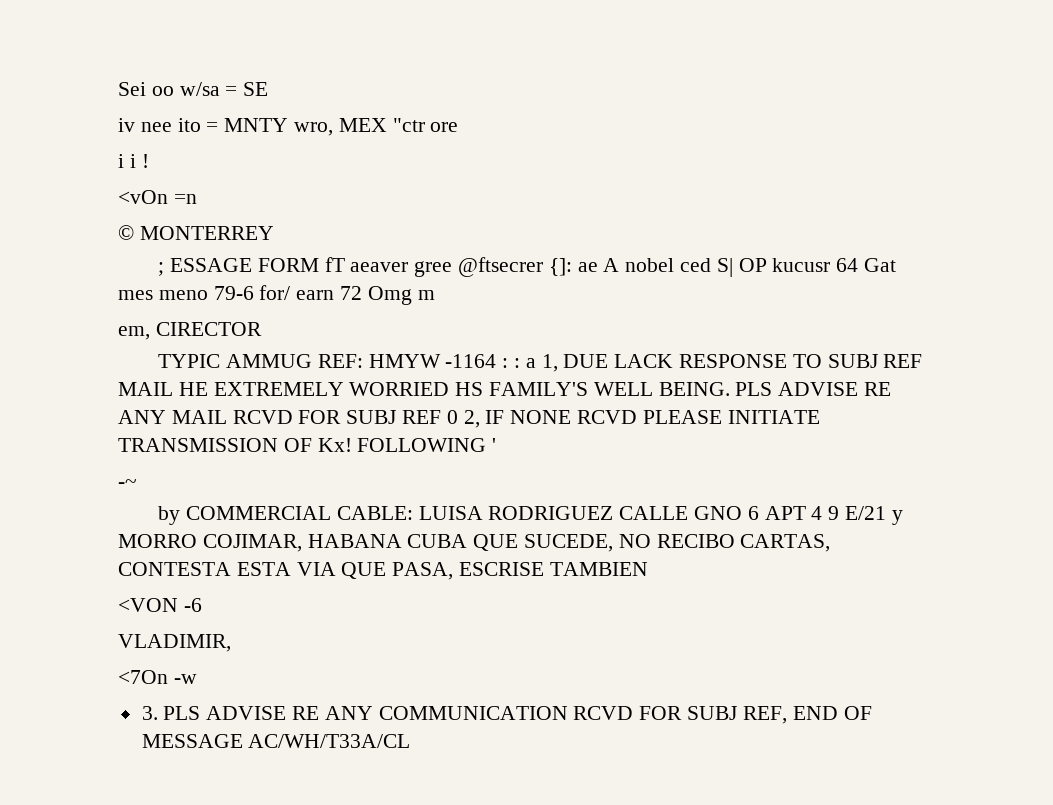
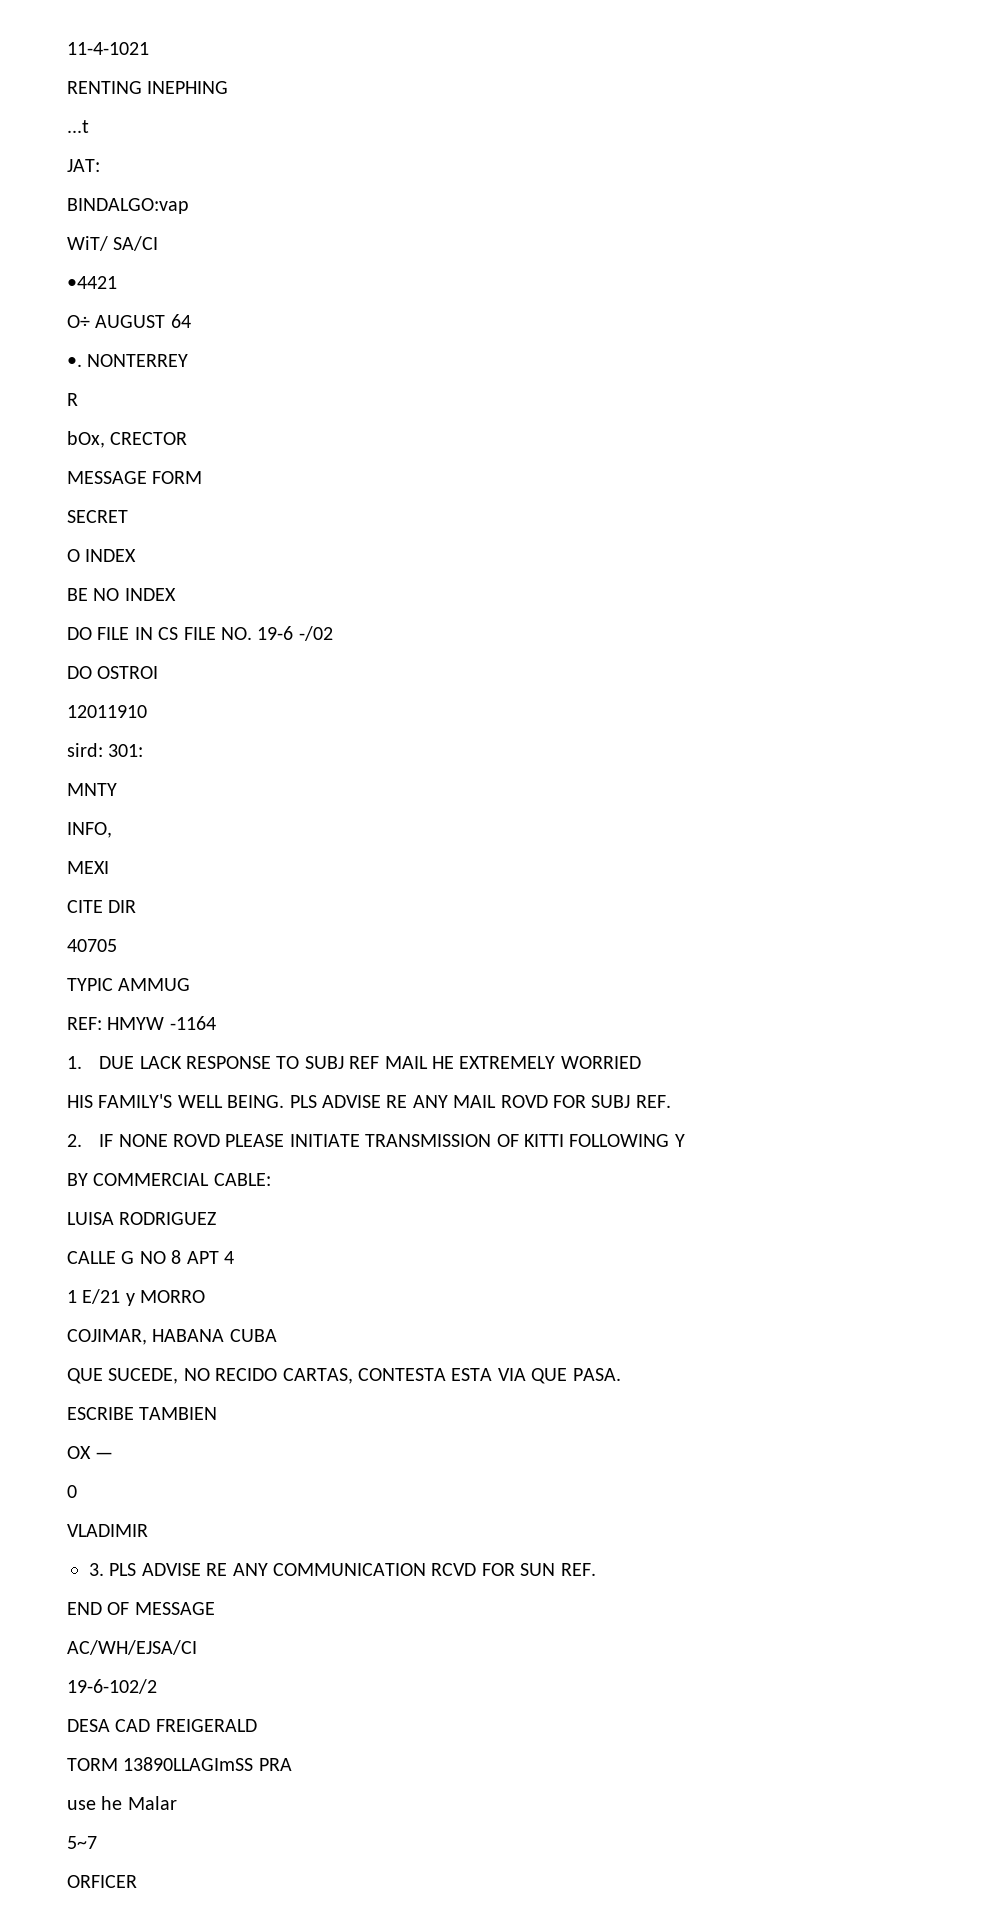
- Sei oo w/sa = SE
- iv nee ito = MNTY wro, MEX "ctr ore
- i i !
- <vOn =n
- © MONTERREY
- ; ESSAGE FORM fT aeaver gree @ftsecrer {]: ae A nobel ced S| OP kucusr 64 Gat mes meno 79-6 for/ earn 72 Omg m
- em, CIRECTOR
+ 11-4-1021
+ RENTING INEPHING
+ ...t
+ JAT:
+ BINDALGO:vap
+ WiT/ SA/CI
+ •4421
+ O÷ AUGUST 64
+ •. NONTERREY
+ R
+ bOx, CRECTOR
+ MESSAGE FORM
+ SECRET
+ O INDEX
+ BE NO INDEX
+ DO FILE IN CS FILE NO. 19-6 -/02
+ DO OSTROI
+ 12011910
+ sird: 301:
+ MNTY
+ INFO,
+ MEXI
+ CITE DIR
+ 40705
- TYPIC AMMUG REF: HMYW -1164 : : a 1, DUE LACK RESPONSE TO SUBJ REF MAIL HE EXTREMELY WORRIED HS FAMILY'S WELL BEING.
+ TYPIC AMMUG
+ REF: HMYW -1164
+ 1. DUE LACK RESPONSE TO SUBJ REF MAIL HE EXTREMELY WORRIED
+ HIS FAMILY'S WELL BEING.
- PLS ADVISE RE ANY MAIL RCVD FOR SUBJ REF 0 2, IF NONE RCVD PLEASE INITIATE TRANSMISSION OF Kx! FOLLOWING '
- -~
- by COMMERCIAL CABLE: LUISA RODRIGUEZ CALLE GNO 6 APT 4 9 E/21 y MORRO COJIMAR, HABANA CUBA QUE SUCEDE, NO RECIBO CARTAS, CONTESTA ESTA VIA QUE PASA, ESCRISE TAMBIEN
+ PLS ADVISE RE ANY MAIL ROVD FOR SUBJ REF.
+ 2. IF NONE ROVD PLEASE INITIATE TRANSMISSION OF KITTI FOLLOWING Y
+ BY COMMERCIAL CABLE:
+ LUISA RODRIGUEZ
+ CALLE G NO 8 APT 4
+ 1 E/21 y MORRO
+ COJIMAR, HABANA CUBA
+ QUE SUCEDE, NO RECIDO CARTAS, CONTESTA ESTA VIA QUE PASA.
+ ESCRIBE TAMBIEN
- <VON -6
- VLADIMIR,
- <7On -w
+ OX —
+ 0
+ VLADIMIR
- 3. PLS ADVISE RE ANY COMMUNICATION RCVD FOR SUBJ REF, END OF MESSAGE AC/WH/T33A/CL
+ 3. PLS ADVISE RE ANY COMMUNICATION RCVD FOR SUN REF.
+ END OF MESSAGE
+ AC/WH/EJSA/CI
+ 19-6-102/2
+ DESA CAD FREIGERALD
+ TORM 13890LLAGImSS PRA
+ use he Malar
+ 5~7
+ ORFICER

